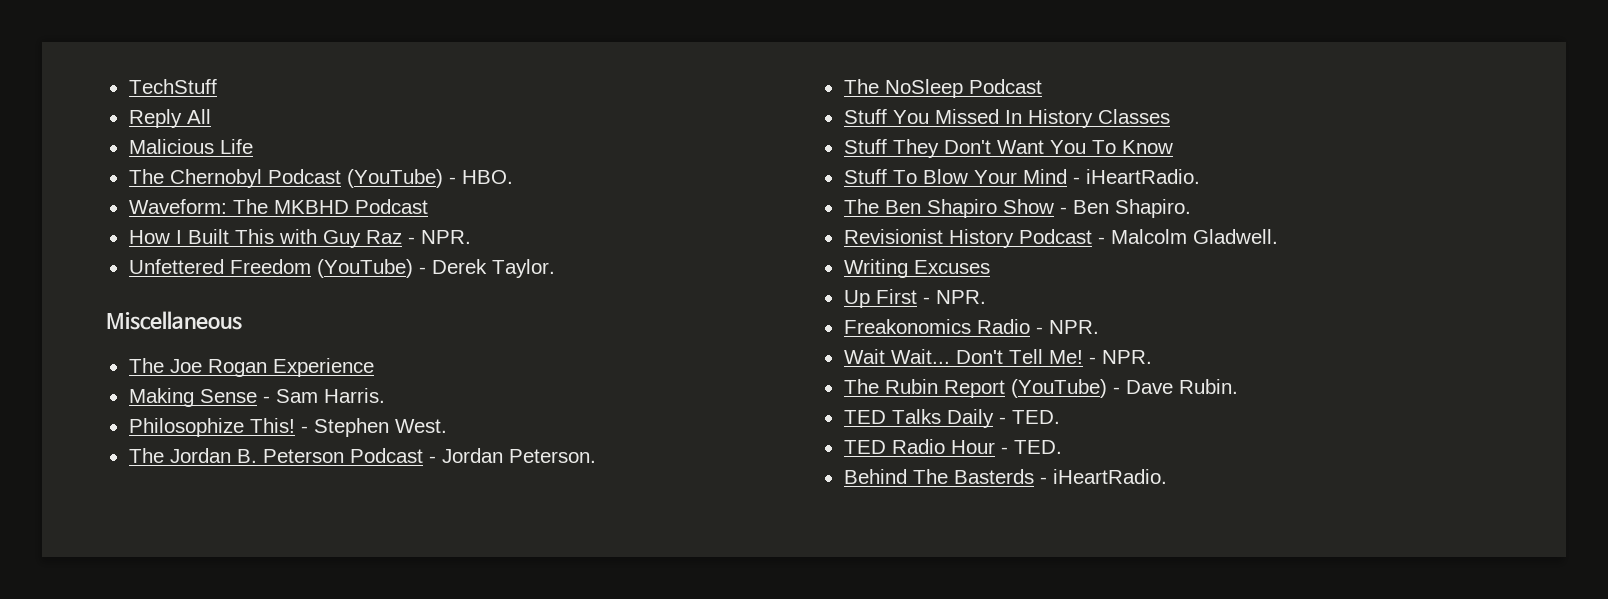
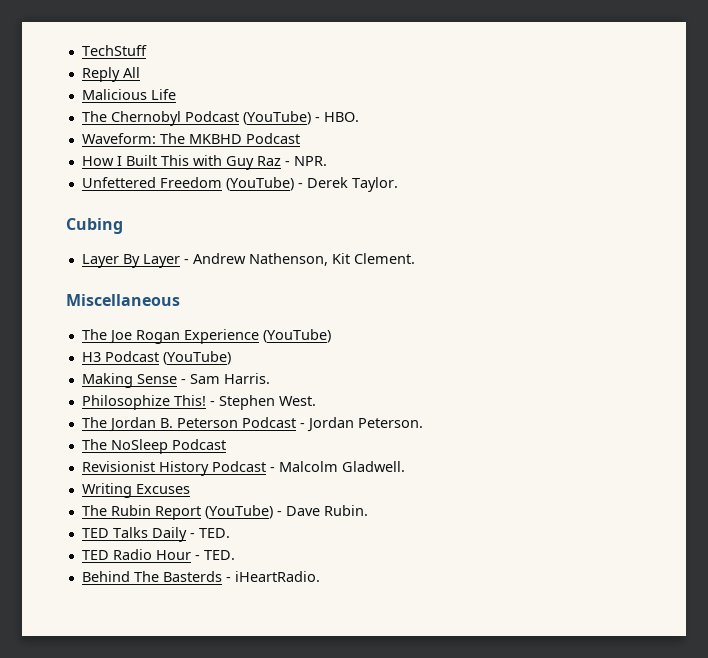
+ Cubing
+ Layer By Layer - Andrew Nathenson, Kit Clement.
- The Joe Rogan Experience
+ The Joe Rogan Experience (YouTube)
+ H3 Podcast (YouTube)
- Stuff You Missed In History Classes
- Stuff They Don't Want You To Know
- Stuff To Blow Your Mind - iHeartRadio.
- The Ben Shapiro Show - Ben Shapiro.
- Up First - NPR.
- Freakonomics Radio - NPR.
- Wait Wait... Don't Tell Me! - NPR.

